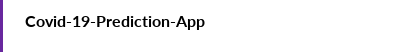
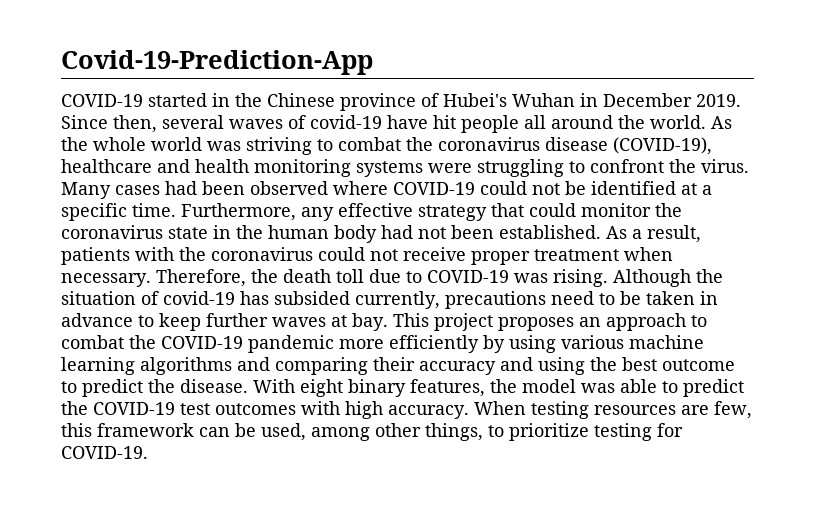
+ COVID-19 started in the Chinese province of Hubei's Wuhan in December 2019. Since then, several waves of covid-19 have hit people all around the world. As the whole world was striving to combat the coronavirus disease (COVID-19), healthcare and health monitoring systems were struggling to confront the virus. Many cases had been observed where COVID-19 could not be identified at a specific time. Furthermore, any effective strategy that could monitor the coronavirus state in the human body had not been established. As a result, patients with the coronavirus could not receive proper treatment when necessary. Therefore, the death toll due to COVID-19 was rising. Although the situation of covid-19 has subsided currently, precautions need to be taken in advance to keep further waves at bay. This project proposes an approach to combat the COVID-19 pandemic more efficiently by using various machine learning algorithms and comparing their accuracy and using the best outcome to predict the disease. With eight binary features, the model was able to predict the COVID-19 test outcomes with high accuracy. When testing resources are few, this framework can be used, among other things, to prioritize testing for COVID-19.

